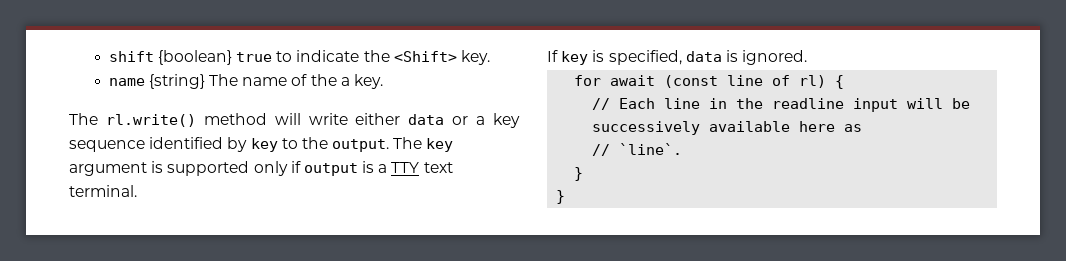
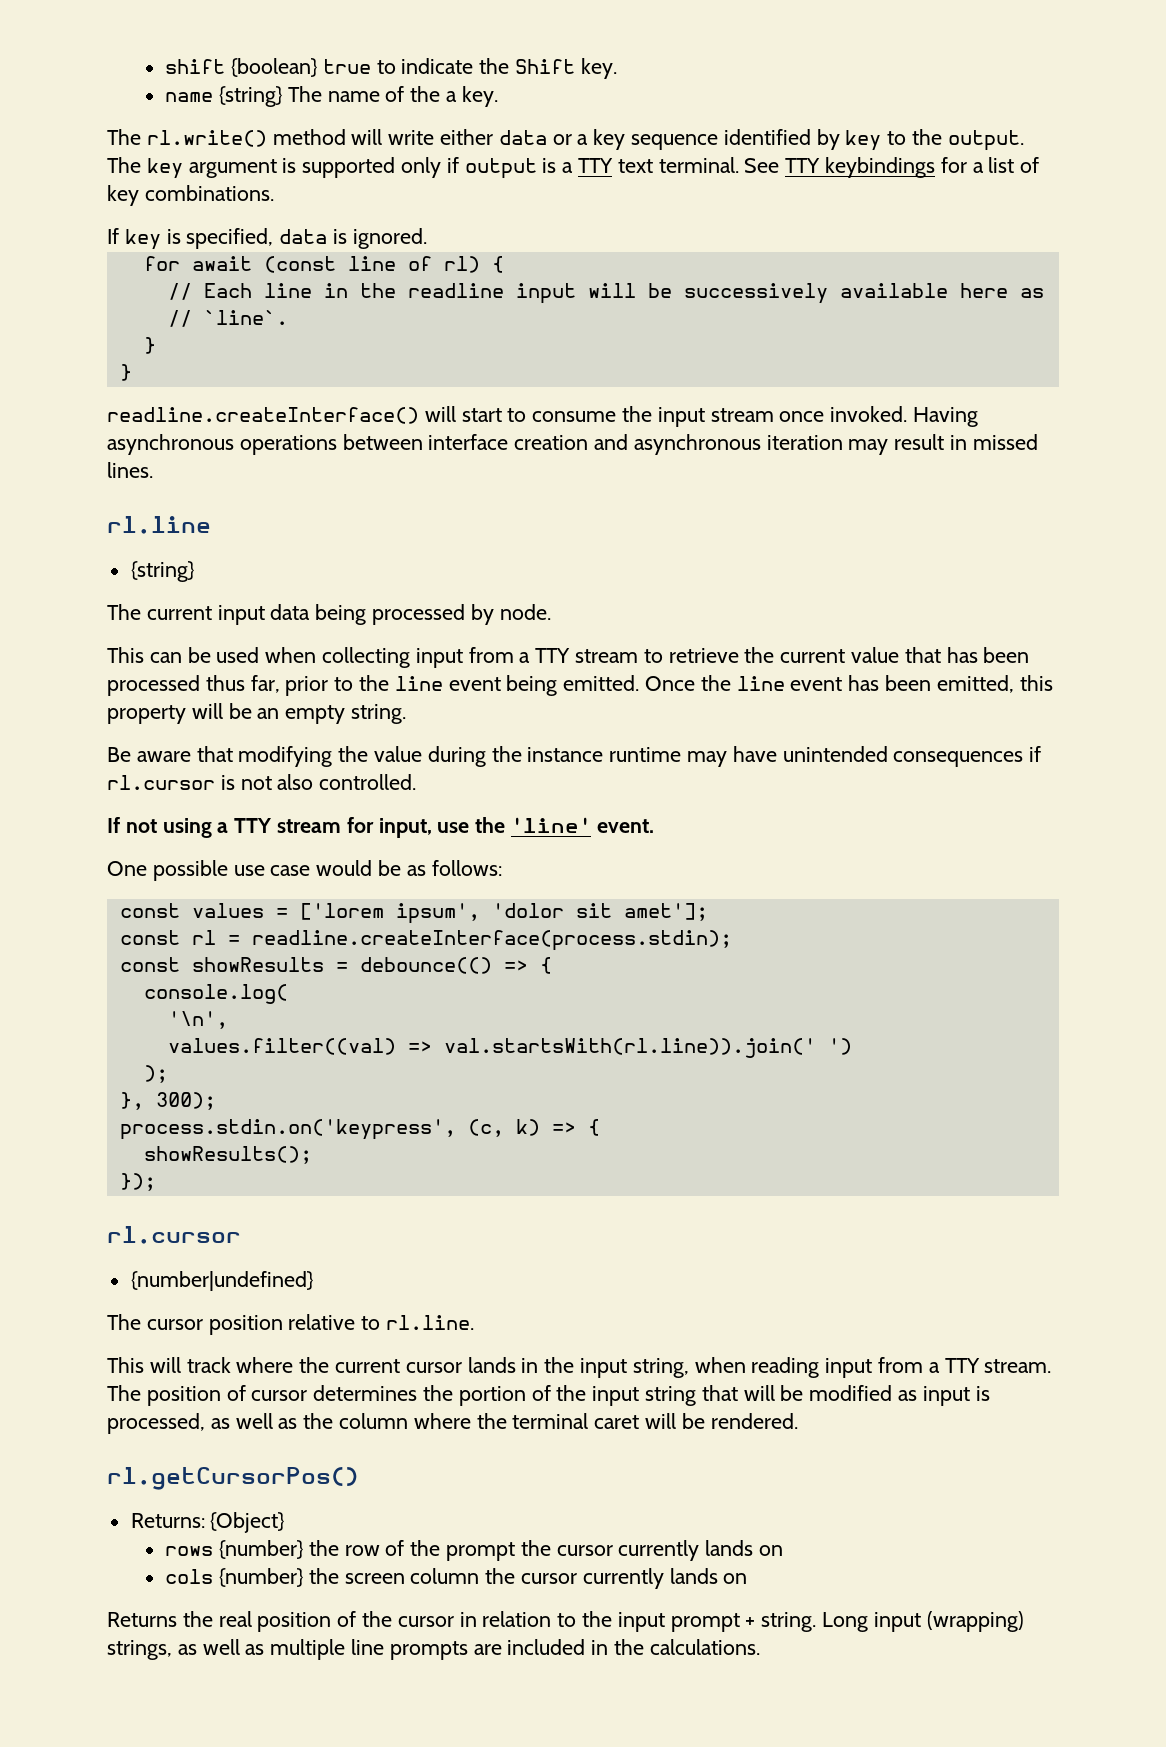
- shift {boolean} true to indicate the <Shift> key.
+ shift {boolean} true to indicate the Shift key.
+ See TTY keybindings for a list of key combinations.
+ readline.createInterface() will start to consume the input stream once invoked. Having asynchronous operations between interface creation and asynchronous iteration may result in missed lines.
+ rl.line
+ {string}
+ The current input data being processed by node.
+ This can be used when collecting input from a TTY stream to retrieve the current value that has been processed thus far, prior to the line event being emitted. Once the line event has been emitted, this property will be an empty string.
+ Be aware that modifying the value during the instance runtime may have unintended consequences if rl.cursor is not also controlled.
+ If not using a TTY stream for input, use the 'line' event.
+ One possible use case would be as follows:
+ const values = ['lorem ipsum', 'dolor sit amet'];
+ const rl = readline.createInterface(process.stdin);
+ const showResults = debounce(() => {
+ console.log(
+ '\n',
+ values.filter((val) => val.startsWith(rl.line)).join(' ')
+ );
+ }, 300);
+ process.stdin.on('keypress', (c, k) => {
+ showResults();
+ });
+ rl.cursor
+ {number|undefined}
+ The cursor position relative to rl.line.
+ This will track where the current cursor lands in the input string, when reading input from a TTY stream. The position of cursor determines the portion of the input string that will be modified as input is processed, as well as the column where the terminal caret will be rendered.
+ rl.getCursorPos()
+ Returns: {Object}
+ rows {number} the row of the prompt the cursor currently lands on
+ cols {number} the screen column the cursor currently lands on
+ Returns the real position of the cursor in relation to the input prompt + string. Long input (wrapping) strings, as well as multiple line prompts are included in the calculations.

